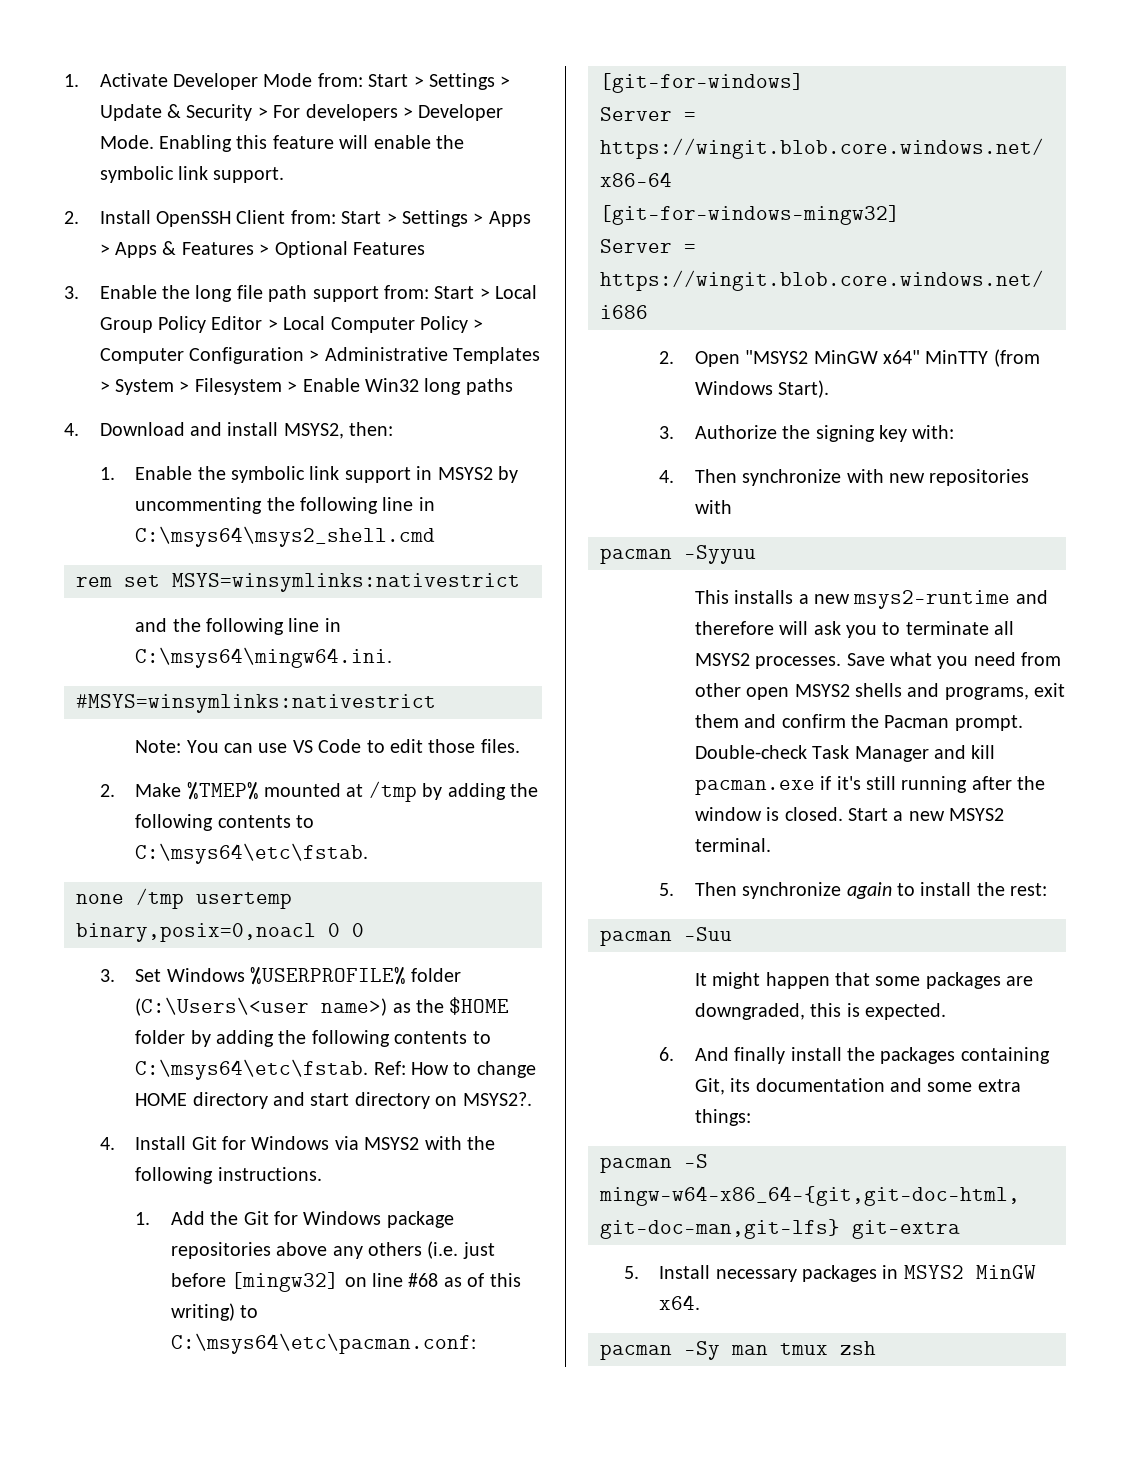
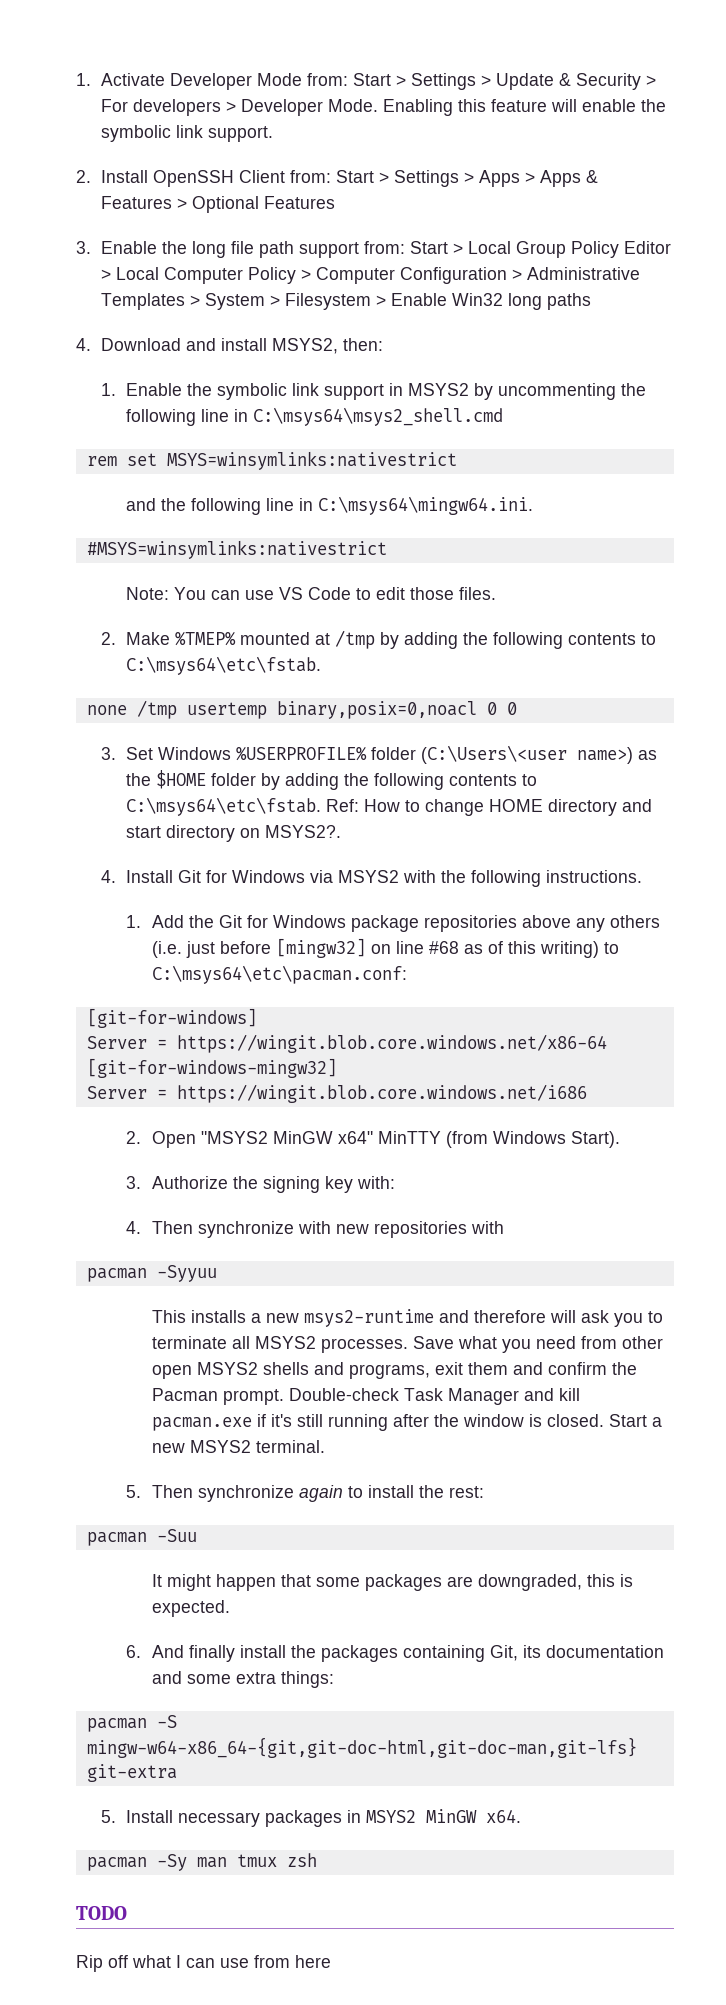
+ TODO
+ Rip off what I can use from here

